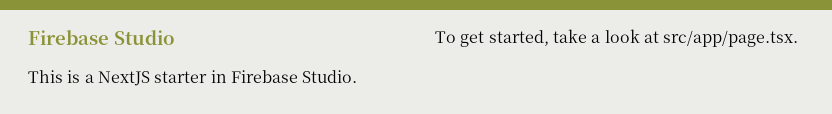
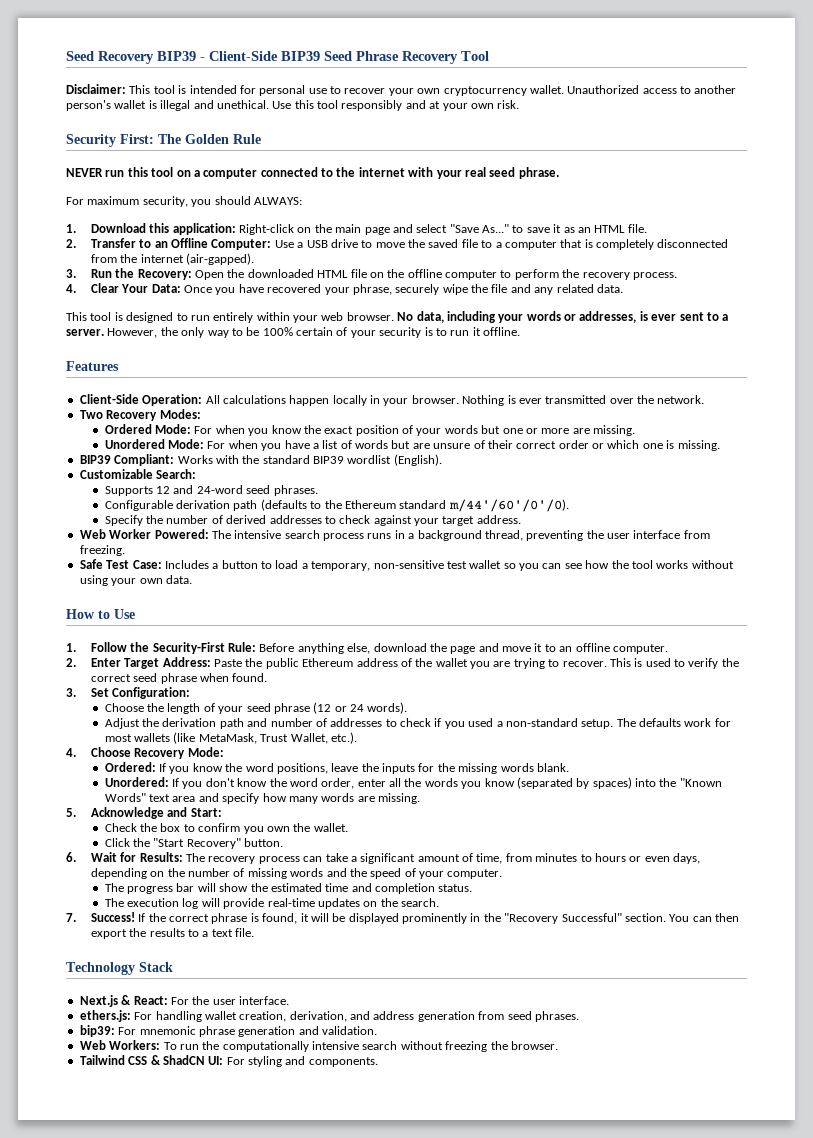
- Firebase Studio
- This is a NextJS starter in Firebase Studio.
- To get started, take a look at src/app/page.tsx.
+ Seed Recovery BIP39 - Client-Side BIP39 Seed Phrase Recovery Tool
+ Disclaimer: This tool is intended for personal use to recover your own cryptocurrency wallet. Unauthorized access to another person's wallet is illegal and unethical. Use this tool responsibly and at your own risk.
+ Security First: The Golden Rule
+ NEVER run this tool on a computer connected to the internet with your real seed phrase.
+ For maximum security, you should ALWAYS:
+ 1. Download this application: Right-click on the main page and select "Save As..." to save it as an HTML file.
+ 2. Transfer to an Offline Computer: Use a USB drive to move the saved file to a computer that is completely disconnected from the internet (air-gapped).
+ 3. Run the Recovery: Open the downloaded HTML file on the offline computer to perform the recovery process.
+ 4. Clear Your Data: Once you have recovered your phrase, securely wipe the file and any related data.
+ This tool is designed to run entirely within your web browser. No data, including your words or addresses, is ever sent to a server. However, the only way to be 100% certain of your security is to run it offline.
+ Features
+ Client-Side Operation: All calculations happen locally in your browser. Nothing is ever transmitted over the network.
+ Two Recovery Modes:
+ Ordered Mode: For when you know the exact position of your words but one or more are missing.
+ Unordered Mode: For when you have a list of words but are unsure of their correct order or which one is missing.
+ BIP39 Compliant: Works with the standard BIP39 wordlist (English).
+ Customizable Search:
+ Supports 12 and 24-word seed phrases.
+ Configurable derivation path (defaults to the Ethereum standard m/44'/60'/0'/0).
+ Specify the number of derived addresses to check against your target address.
+ Web Worker Powered: The intensive search process runs in a background thread, preventing the user interface from freezing.
+ Safe Test Case: Includes a button to load a temporary, non-sensitive test wallet so you can see how the tool works without using your own data.
+ How to Use
+ 1. Follow the Security-First Rule: Before anything else, download the page and move it to an offline computer.
+ 2. Enter Target Address: Paste the public Ethereum address of the wallet you are trying to recover. This is used to verify the correct seed phrase when found.
+ 3. Set Configuration:
+ Choose the length of your seed phrase (12 or 24 words).
+ Adjust the derivation path and number of addresses to check if you used a non-standard setup. The defaults work for most wallets (like MetaMask, Trust Wallet, etc.).
+ 4. Choose Recovery Mode:
+ Ordered: If you know the word positions, leave the inputs for the missing words blank.
+ Unordered: If you don't know the word order, enter all the words you know (separated by spaces) into the "Known Words" text area and specify how many words are missing.
+ 5. Acknowledge and Start:
+ Check the box to confirm you own the wallet.
+ Click the "Start Recovery" button.
+ 6. Wait for Results: The recovery process can take a significant amount of time, from minutes to hours or even days, depending on the number of missing words and the speed of your computer.
+ The progress bar will show the estimated time and completion status.
+ The execution log will provide real-time updates on the search.
+ 7. Success! If the correct phrase is found, it will be displayed prominently in the "Recovery Successful" section. You can then export the results to a text file.
+ Technology Stack
+ Next.js & React: For the user interface.
+ ethers.js: For handling wallet creation, derivation, and address generation from seed phrases.
+ bip39: For mnemonic phrase generation and validation.
+ Web Workers: To run the computationally intensive search without freezing the browser.
+ Tailwind CSS & ShadCN UI: For styling and components.

